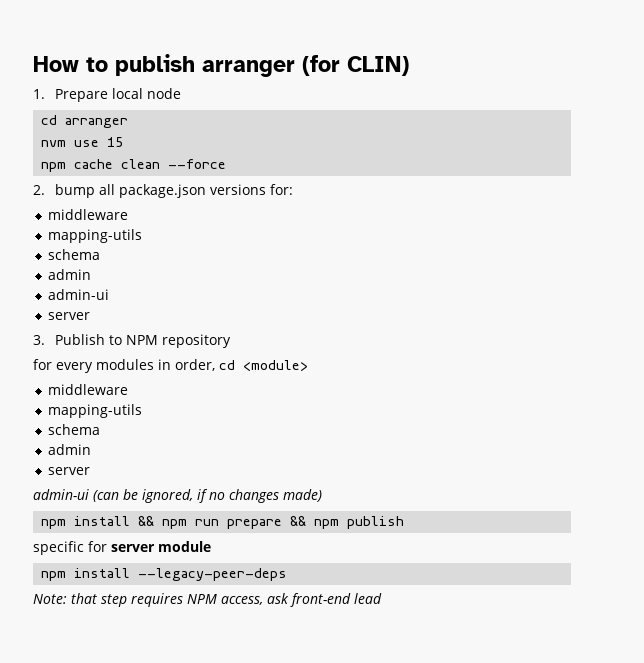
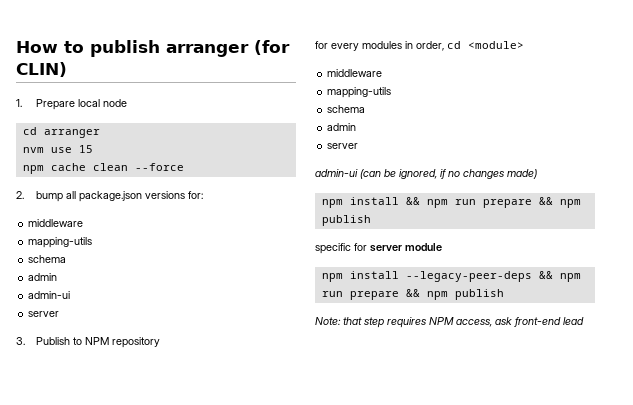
- npm install --legacy-peer-deps
+ npm install --legacy-peer-deps && npm run prepare && npm publish

